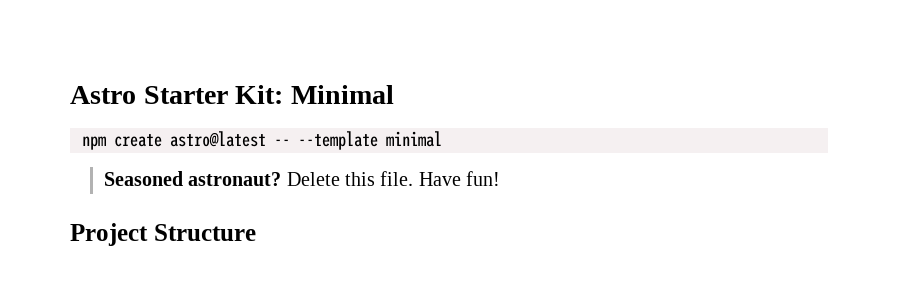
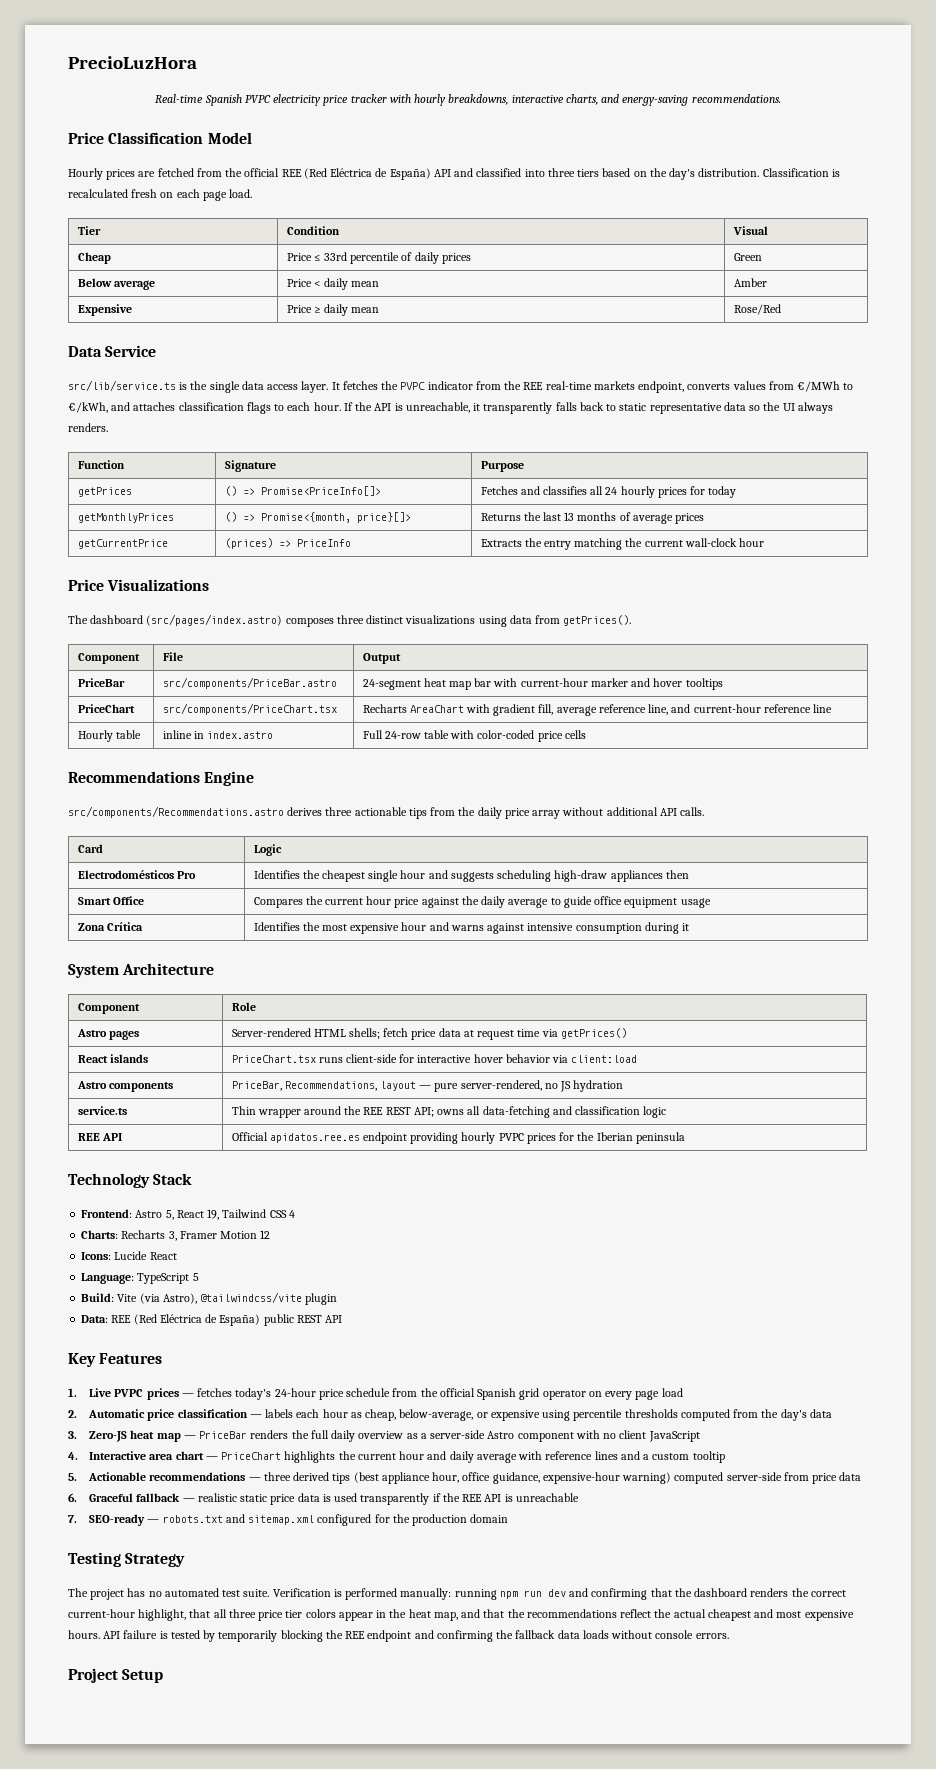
- Astro Starter Kit: Minimal
- npm create astro@latest -- --template minimal
- Seasoned astronaut? Delete this file. Have fun!
+ PrecioLuzHora
+ Real-time Spanish PVPC electricity price tracker with hourly breakdowns, interactive charts, and energy-saving recommendations.
+ Price Classification Model
+ Hourly prices are fetched from the official REE (Red Eléctrica de España) API and classified into three tiers based on the day's distribution. Classification is recalculated fresh on each page load.
+ Tier | Condition | Visual
+ Cheap | Price ≤ 33rd percentile of daily prices | Green
+ Below average | Price < daily mean | Amber
+ Expensive | Price ≥ daily mean | Rose/Red
+ Data Service
+ src/lib/service.ts is the single data access layer. It fetches the PVPC indicator from the REE real-time markets endpoint, converts values from €/MWh to €/kWh, and attaches classification flags to each hour. If the API is unreachable, it transparently falls back to static representative data so the UI always renders.
+ Function | Signature | Purpose
+ getPrices | () => Promise<PriceInfo[]> | Fetches and classifies all 24 hourly prices for today
+ getMonthlyPrices | () => Promise<{month, price}[]> | Returns the last 13 months of average prices
+ getCurrentPrice | (prices) => PriceInfo | Extracts the entry matching the current wall-clock hour
+ Price Visualizations
+ The dashboard (src/pages/index.astro) composes three distinct visualizations using data from getPrices().
+ Component | File | Output
+ PriceBar | src/components/PriceBar.astro | 24-segment heat map bar with current-hour marker and hover tooltips
+ PriceChart | src/components/PriceChart.tsx | Recharts AreaChart with gradient fill, average reference line, and current-hour reference line
+ Hourly table | inline in index.astro | Full 24-row table with color-coded price cells
+ Recommendations Engine
+ src/components/Recommendations.astro derives three actionable tips from the daily price array without additional API calls.
+ Card | Logic
+ Electrodomésticos Pro | Identifies the cheapest single hour and suggests scheduling high-draw appliances then
+ Smart Office | Compares the current hour price against the daily average to guide office equipment usage
+ Zona Crítica | Identifies the most expensive hour and warns against intensive consumption during it
+ System Architecture
+ Component | Role
+ Astro pages | Server-rendered HTML shells; fetch price data at request time via getPrices()
+ React islands | PriceChart.tsx runs client-side for interactive hover behavior via client:load
+ Astro components | PriceBar, Recommendations, layout — pure server-rendered, no JS hydration
+ service.ts | Thin wrapper around the REE REST API; owns all data-fetching and classification logic
+ REE API | Official apidatos.ree.es endpoint providing hourly PVPC prices for the Iberian peninsula
+ Technology Stack
+ Frontend: Astro 5, React 19, Tailwind CSS 4
+ Charts: Recharts 3, Framer Motion 12
+ Icons: Lucide React
+ Language: TypeScript 5
+ Build: Vite (via Astro), @tailwindcss/vite plugin
+ Data: REE (Red Eléctrica de España) public REST API
+ Key Features
+ 1. Live PVPC prices — fetches today's 24-hour price schedule from the official Spanish grid operator on every page load
+ 2. Automatic price classification — labels each hour as cheap, below-average, or expensive using percentile thresholds computed from the day's data
+ 3. Zero-JS heat map — PriceBar renders the full daily overview as a server-side Astro component with no client JavaScript
+ 4. Interactive area chart — PriceChart highlights the current hour and daily average with reference lines and a custom tooltip
+ 5. Actionable recommendations — three derived tips (best appliance hour, office guidance, expensive-hour warning) computed server-side from price data
+ 6. Graceful fallback — realistic static price data is used transparently if the REE API is unreachable
+ 7. SEO-ready — robots.txt and sitemap.xml configured for the production domain
+ Testing Strategy
+ The project has no automated test suite. Verification is performed manually: running npm run dev and confirming that the dashboard renders the correct current-hour highlight, that all three price tier colors appear in the heat map, and that the recommendations reflect the actual cheapest and most expensive hours. API failure is tested by temporarily blocking the REE endpoint and confirming the fallback data loads without console errors.
- Project Structure
+ Project Setup

